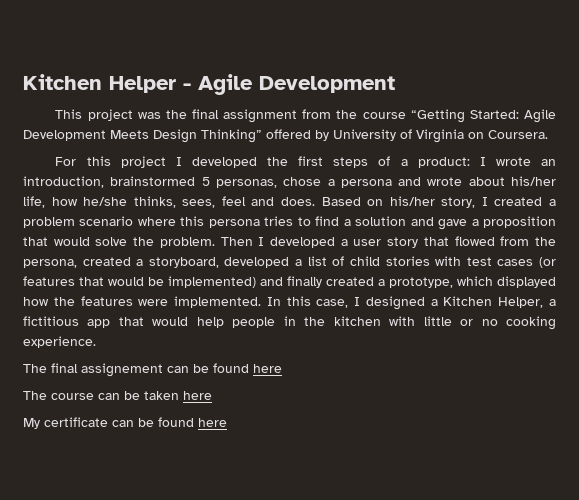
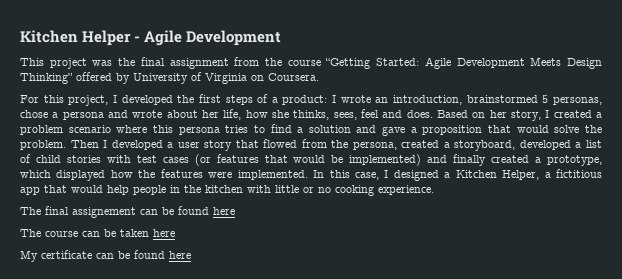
- For this project I developed the first steps of a product: I wrote an introduction, brainstormed 5 personas, chose a persona and wrote about his/her life, how he/she thinks, sees, feel and does.
+ For this project, I developed the first steps of a product: I wrote an introduction, brainstormed 5 personas, chose a persona and wrote about her life, how she thinks, sees, feel and does.
- Based on his/her story, I created a problem scenario where this persona tries to find a solution and gave a proposition that would solve the problem.
+ Based on her story, I created a problem scenario where this persona tries to find a solution and gave a proposition that would solve the problem.

